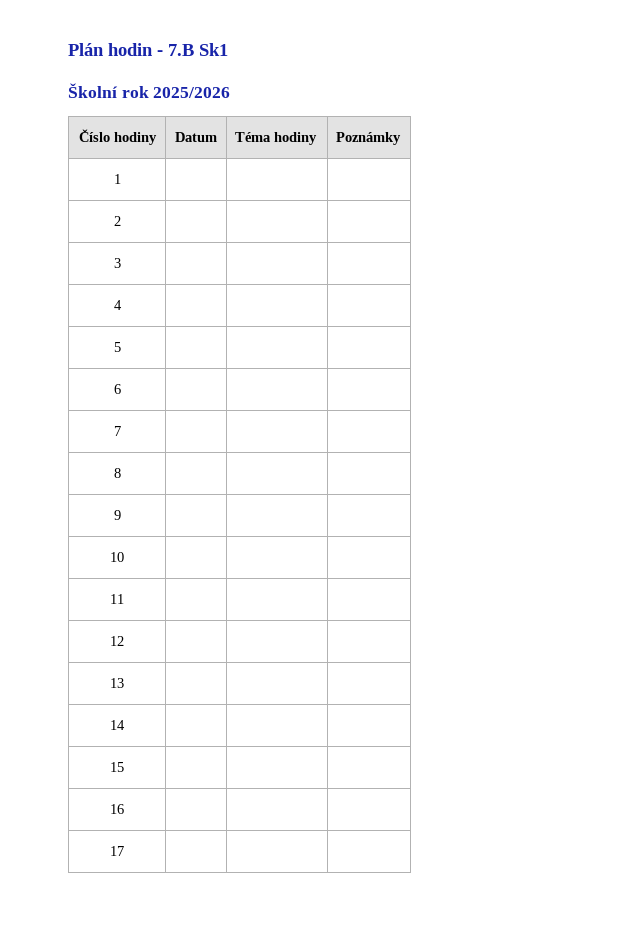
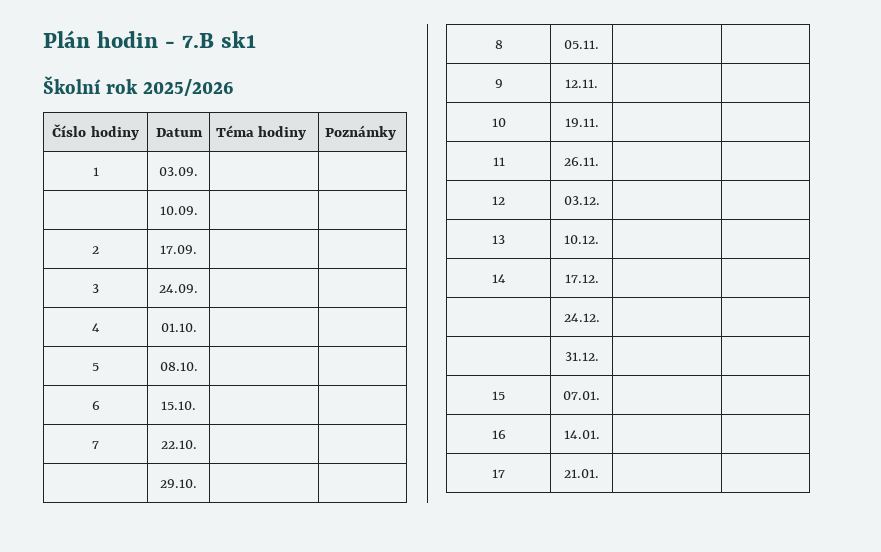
- Plán hodin - 7.B Sk1
+ Plán hodin - 7.B sk1
- 1 | | |
+ 1 | 03.09. | |
+ | 10.09. | |
- 2 | | |
+ 2 | 17.09. | |
- 3 | | |
+ 3 | 24.09. | |
- 4 | | |
+ 4 | 01.10. | |
- 5 | | |
+ 5 | 08.10. | |
- 6 | | |
+ 6 | 15.10. | |
- 7 | | |
+ 7 | 22.10. | |
+ | 29.10. | |
- 8 | | |
+ 8 | 05.11. | |
- 9 | | |
+ 9 | 12.11. | |
- 10 | | |
+ 10 | 19.11. | |
- 11 | | |
+ 11 | 26.11. | |
- 12 | | |
+ 12 | 03.12. | |
- 13 | | |
+ 13 | 10.12. | |
- 14 | | |
+ 14 | 17.12. | |
+ | 24.12. | |
+ | 31.12. | |
- 15 | | |
+ 15 | 07.01. | |
- 16 | | |
+ 16 | 14.01. | |
- 17 | | |
+ 17 | 21.01. | |

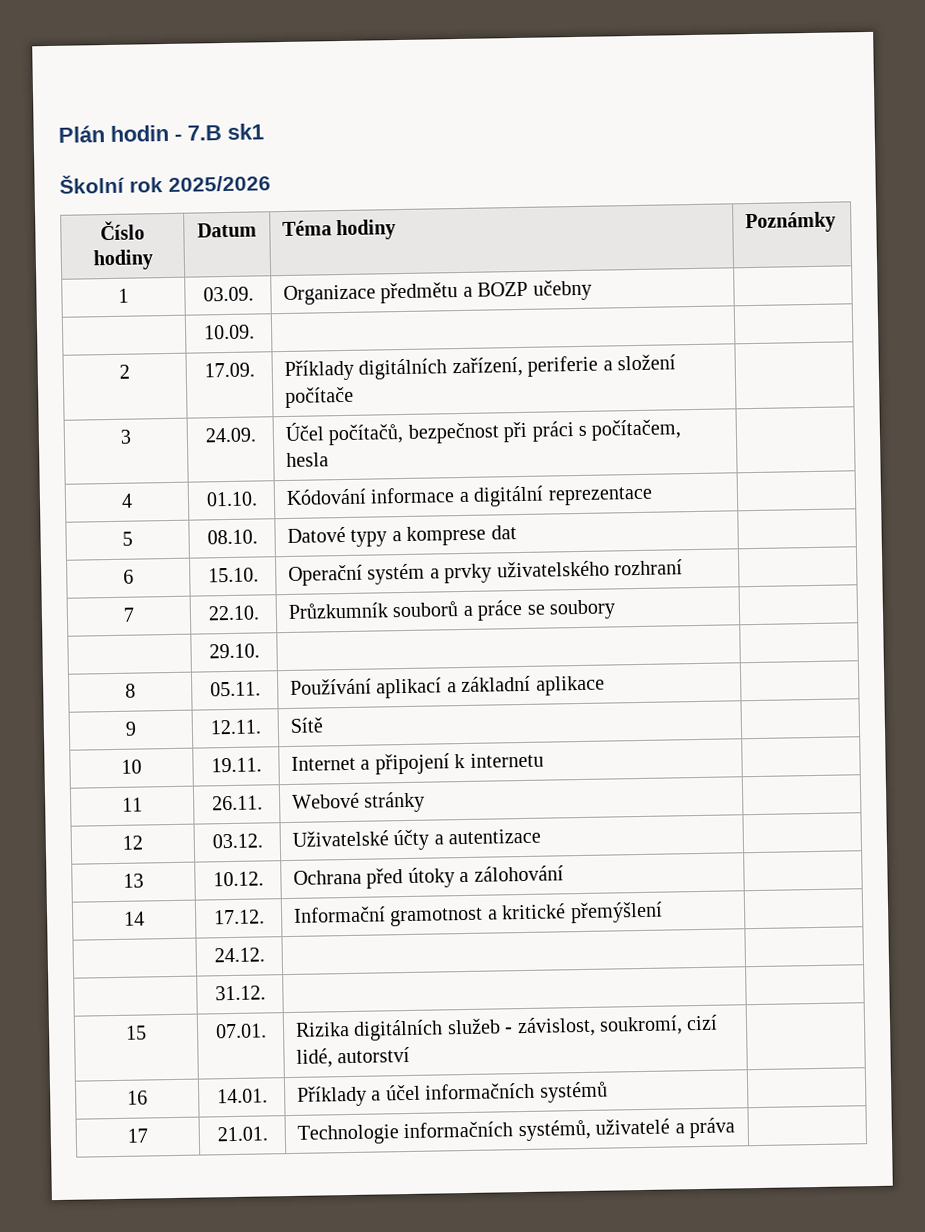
- 1 | 03.09. | |
+ 1 | 03.09. | Organizace předmětu a BOZP učebny |
  | 10.09. | |
- 2 | 17.09. | |
- 3 | 24.09. | |
- 4 | 01.10. | |
- 5 | 08.10. | |
- 6 | 15.10. | |
- 7 | 22.10. | |
+ 2 | 17.09. | Příklady digitálních zařízení, periferie a složení počítače |
+ 3 | 24.09. | Účel počítačů, bezpečnost při práci s počítačem, hesla |
+ 4 | 01.10. | Kódování informace a digitální reprezentace |
+ 5 | 08.10. | Datové typy a komprese dat |
+ 6 | 15.10. | Operační systém a prvky uživatelského rozhraní |
+ 7 | 22.10. | Průzkumník souborů a práce se soubory |
  | 29.10. | |
- 8 | 05.11. | |
+ 8 | 05.11. | Používání aplikací a základní aplikace |
- 9 | 12.11. | |
+ 9 | 12.11. | Sítě |
- 10 | 19.11. | |
+ 10 | 19.11. | Internet a připojení k internetu |
- 11 | 26.11. | |
+ 11 | 26.11. | Webové stránky |
- 12 | 03.12. | |
- 13 | 10.12. | |
- 14 | 17.12. | |
+ 12 | 03.12. | Uživatelské účty a autentizace |
+ 13 | 10.12. | Ochrana před útoky a zálohování |
+ 14 | 17.12. | Informační gramotnost a kritické přemýšlení |
  | 24.12. | |
  | 31.12. | |
- 15 | 07.01. | |
- 16 | 14.01. | |
- 17 | 21.01. | |
+ 15 | 07.01. | Rizika digitálních služeb - závislost, soukromí, cizí lidé, autorství |
+ 16 | 14.01. | Příklady a účel informačních systémů |
+ 17 | 21.01. | Technologie informačních systémů, uživatelé a práva |

